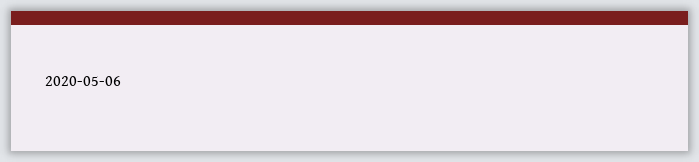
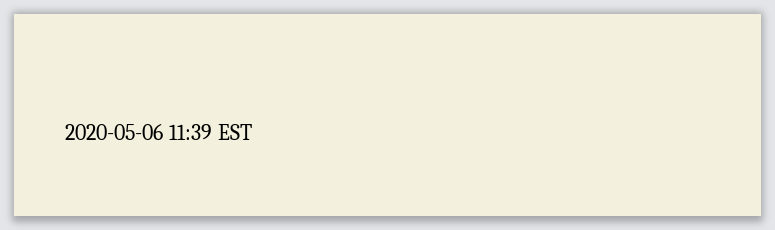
- 2020-05-06
+ 2020-05-06 11:39 EST

